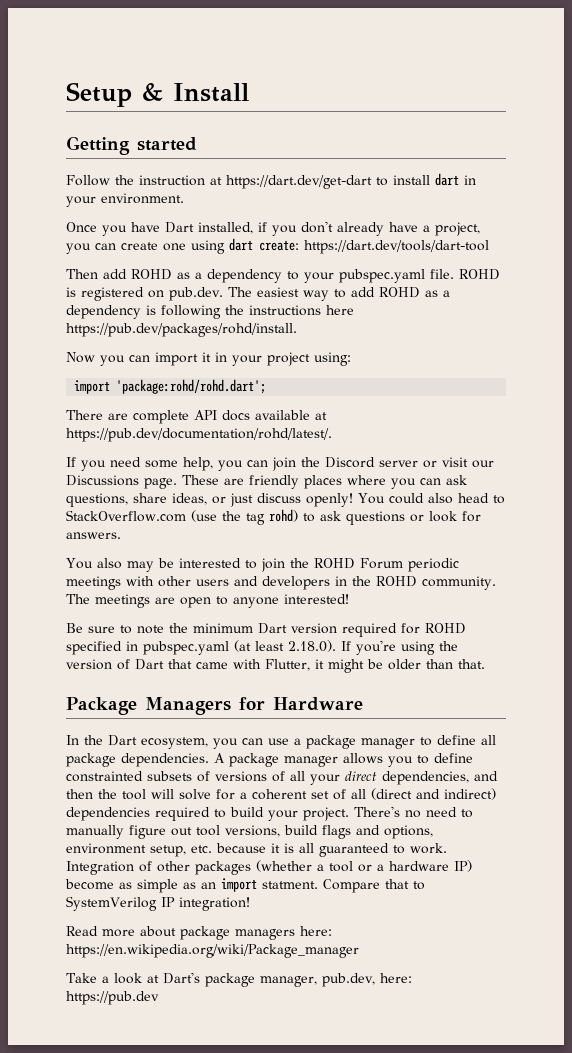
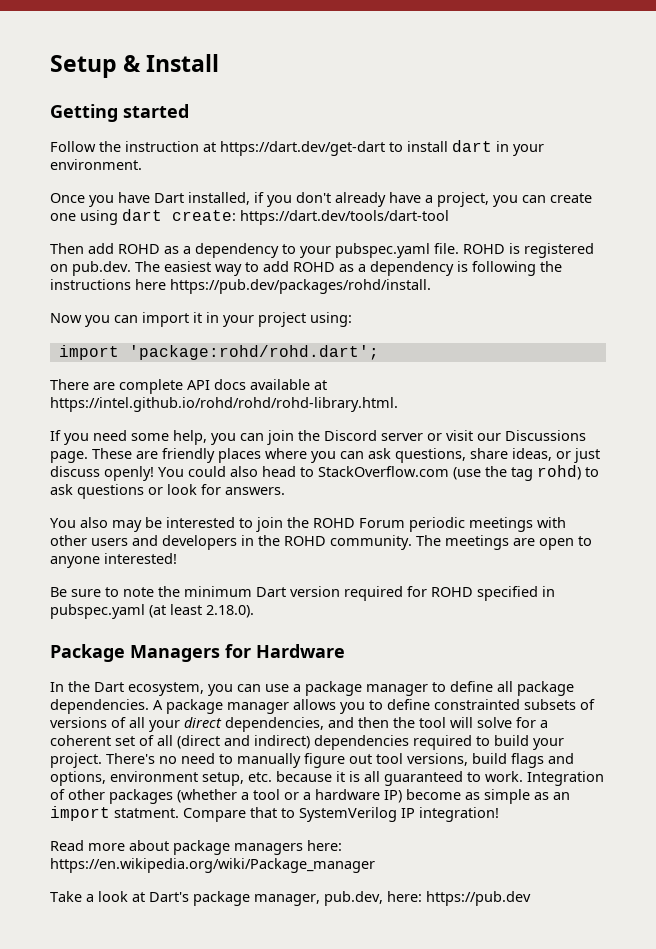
- There are complete API docs available at https://pub.dev/documentation/rohd/latest/.
+ There are complete API docs available at https://intel.github.io/rohd/rohd/rohd-library.html.
- Be sure to note the minimum Dart version required for ROHD specified in pubspec.yaml (at least 2.18.0). If you're using the version of Dart that came with Flutter, it might be older than that.
+ Be sure to note the minimum Dart version required for ROHD specified in pubspec.yaml (at least 2.18.0).

